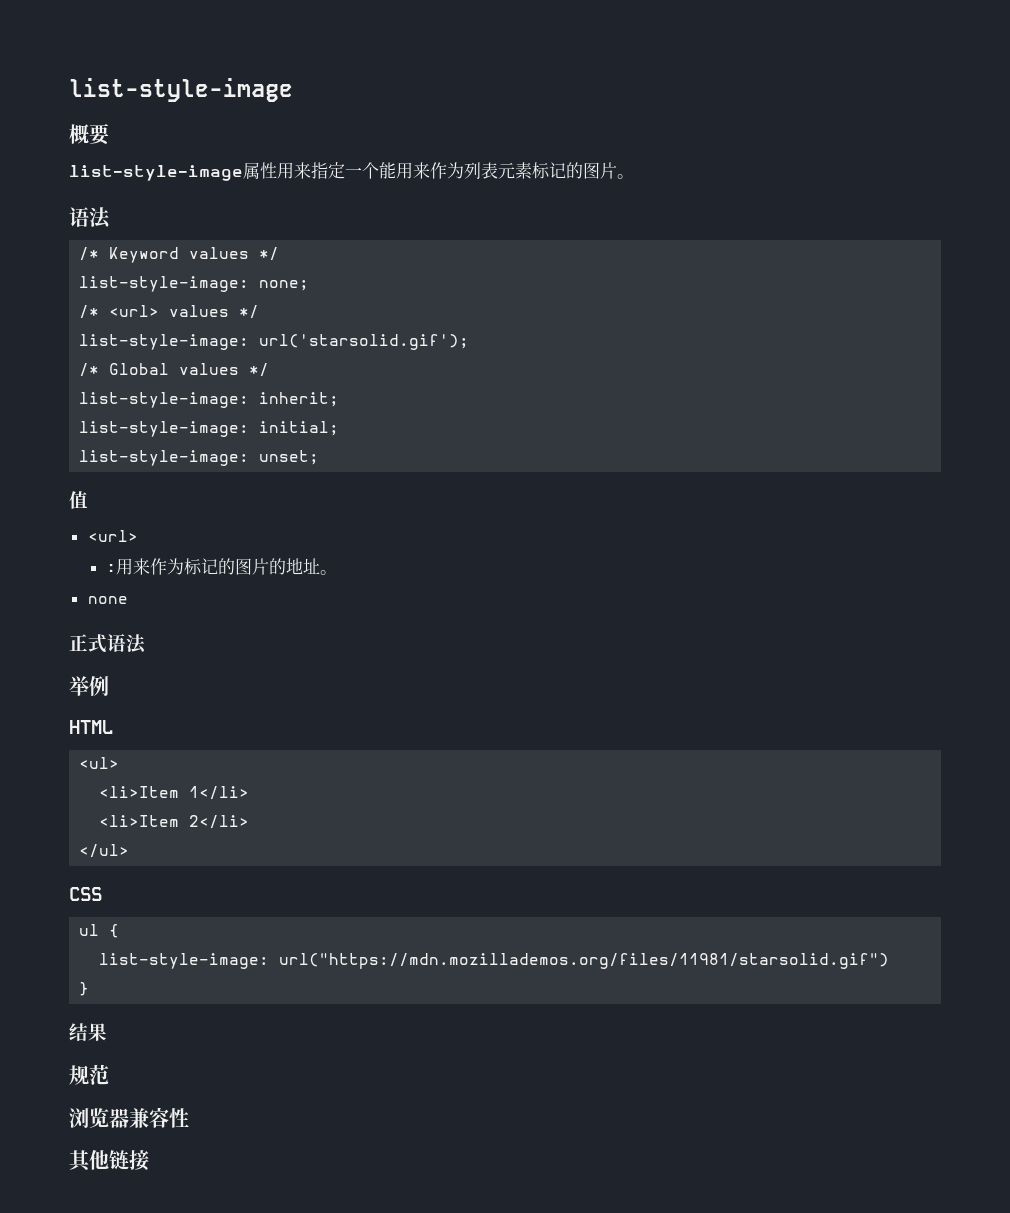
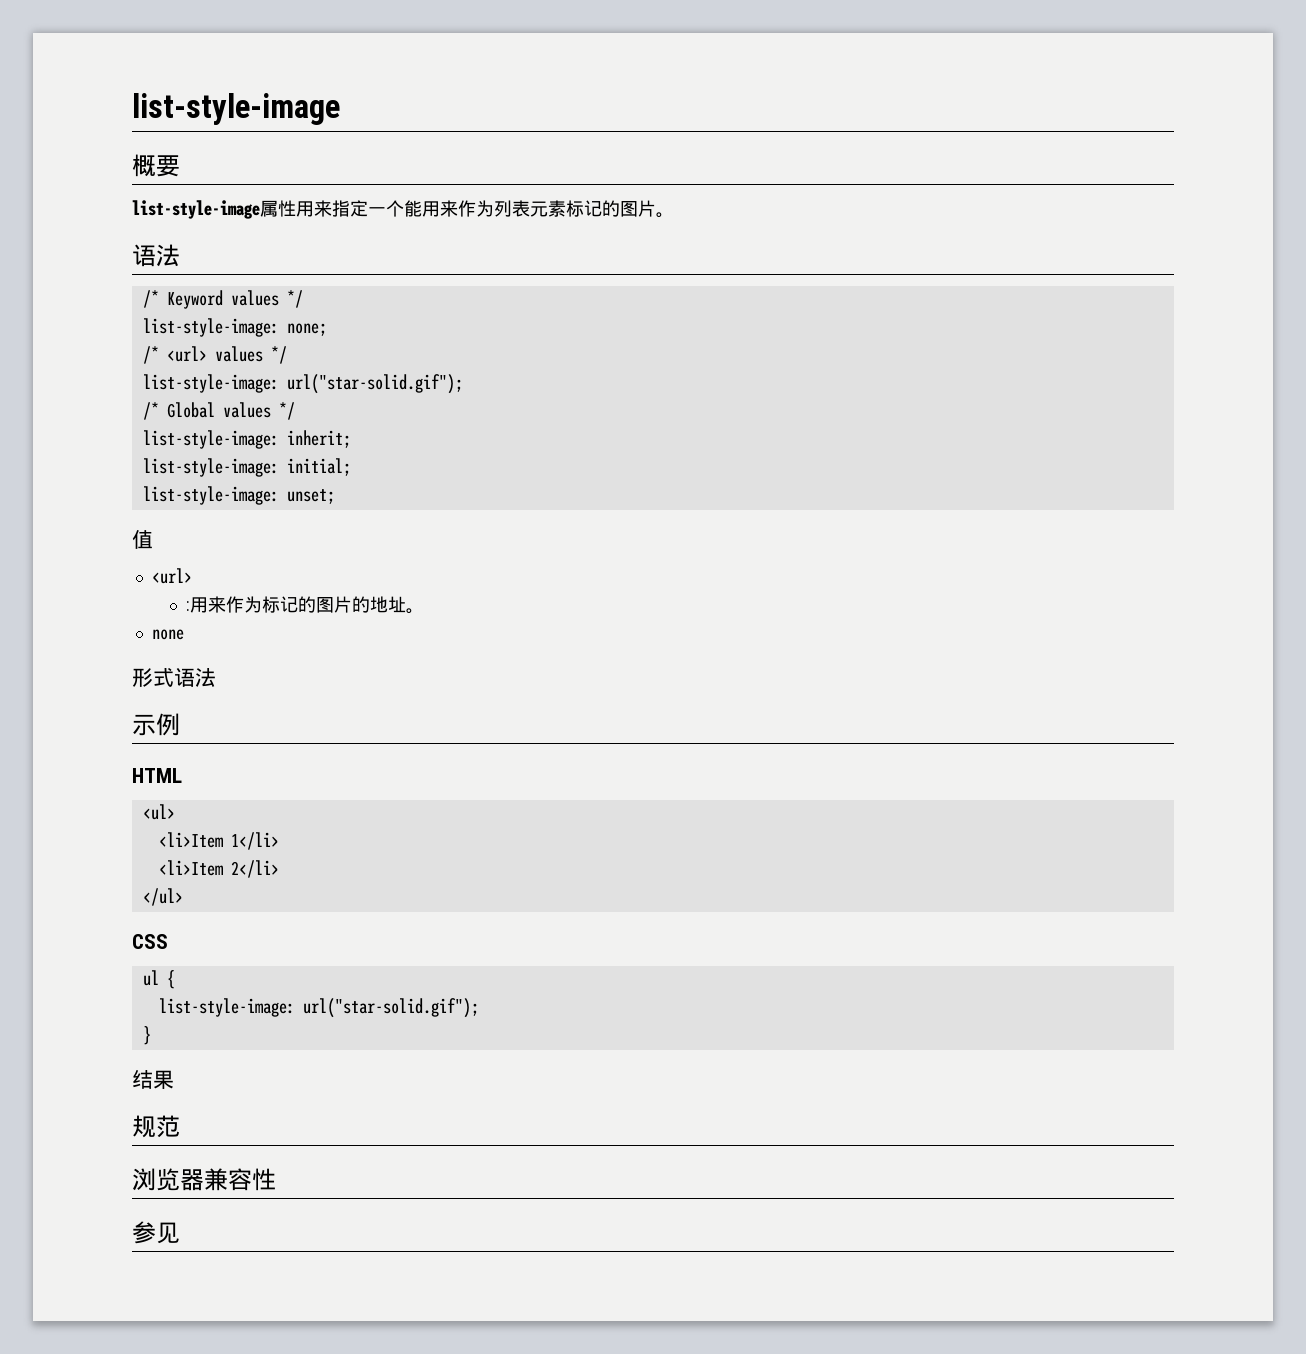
  /* <url> values */
- list-style-image: url('starsolid.gif');
+ list-style-image: url("star-solid.gif");
- 正式语法
+ 形式语法
- 举例
+ 示例
  ul {
- list-style-image: url("https://mdn.mozillademos.org/files/11981/starsolid.gif")
+ list-style-image: url("star-solid.gif");
- 其他链接
+ 参见

